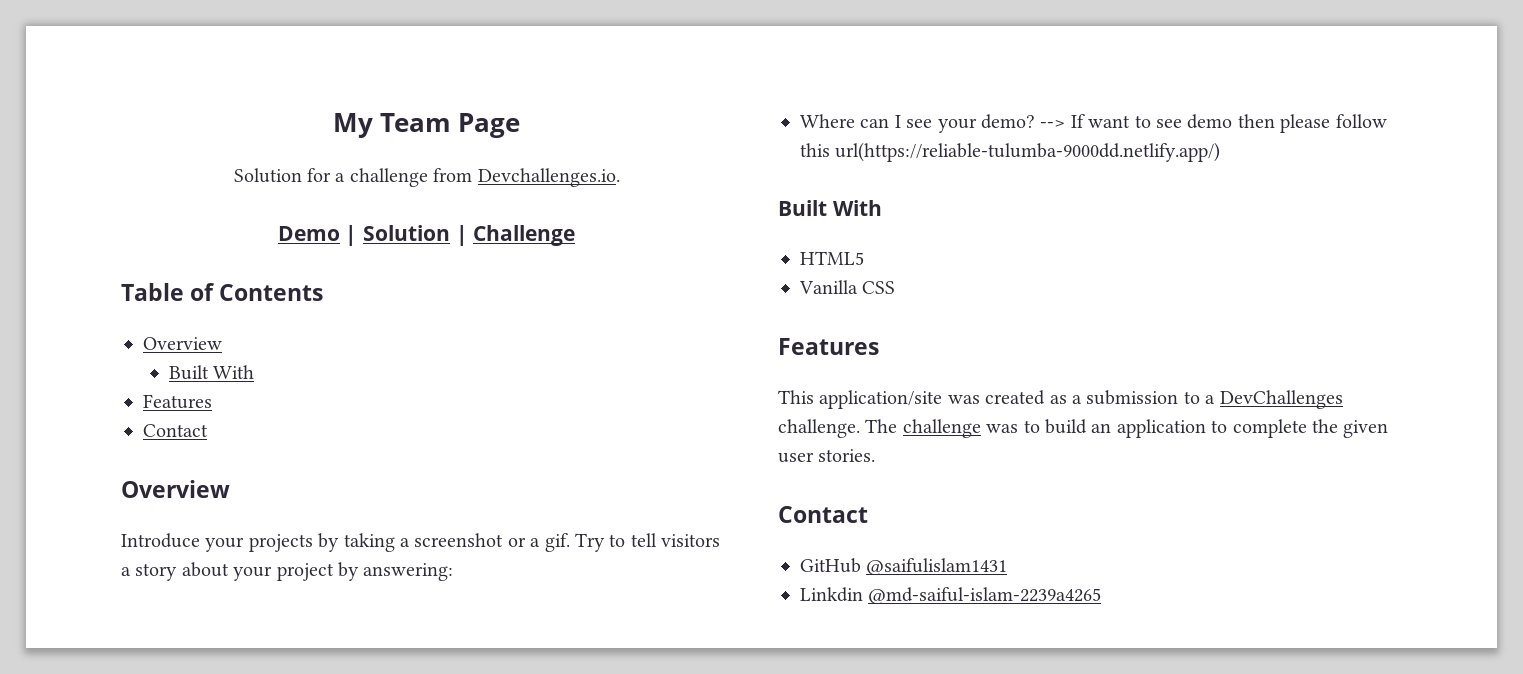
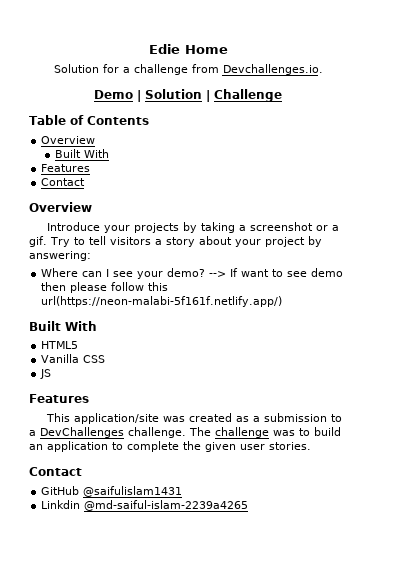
- My Team Page
+ Edie Home
- --> If want to see demo then please follow this url(https://reliable-tulumba-9000dd.netlify.app/)
+ --> If want to see demo then please follow this url(https://neon-malabi-5f161f.netlify.app/)
+ JS

